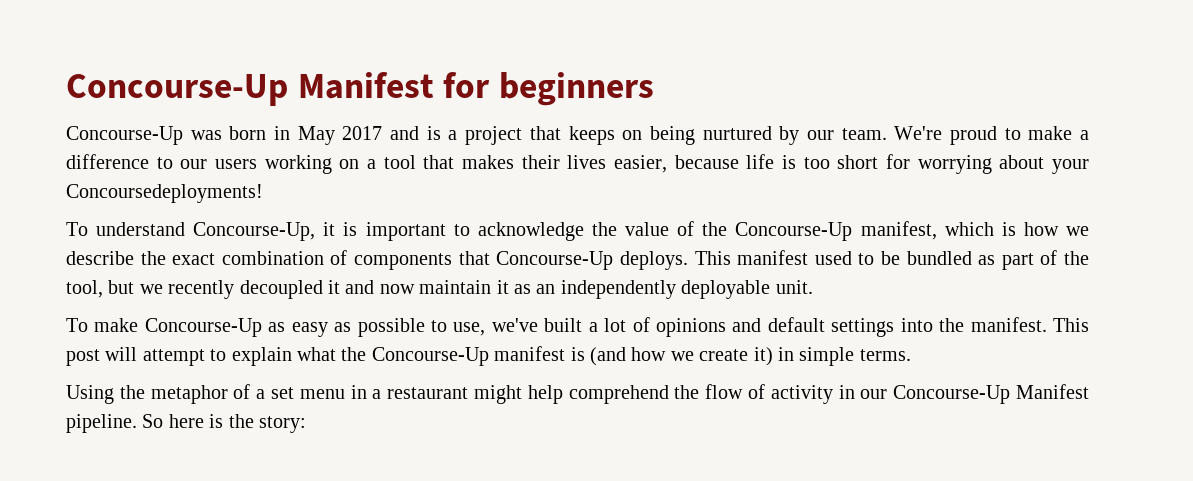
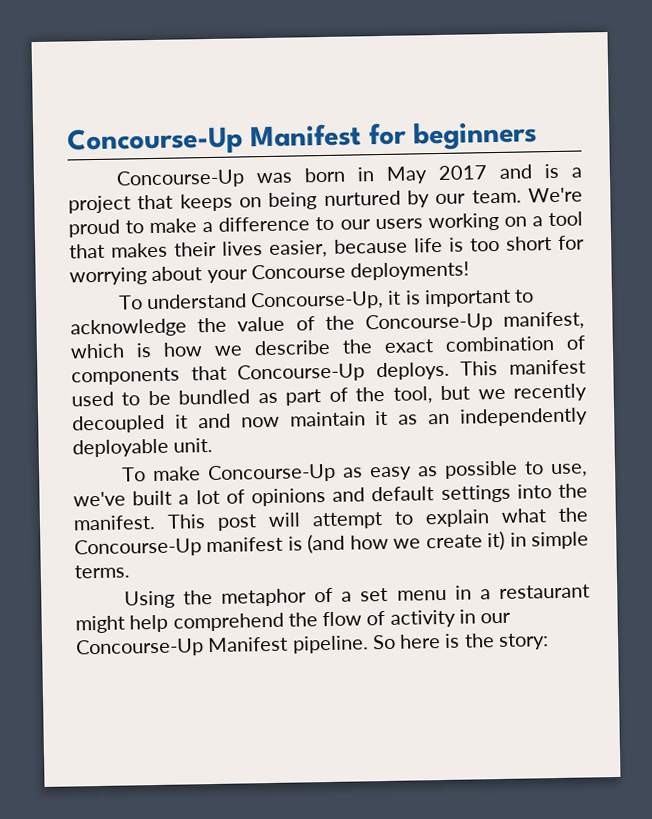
- We're proud to make a difference to our users working on a tool that makes their lives easier, because life is too short for worrying about your Concoursedeployments!
+ We're proud to make a difference to our users working on a tool that makes their lives easier, because life is too short for worrying about your Concourse deployments!

